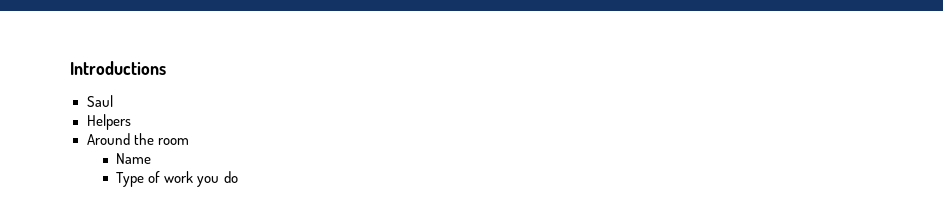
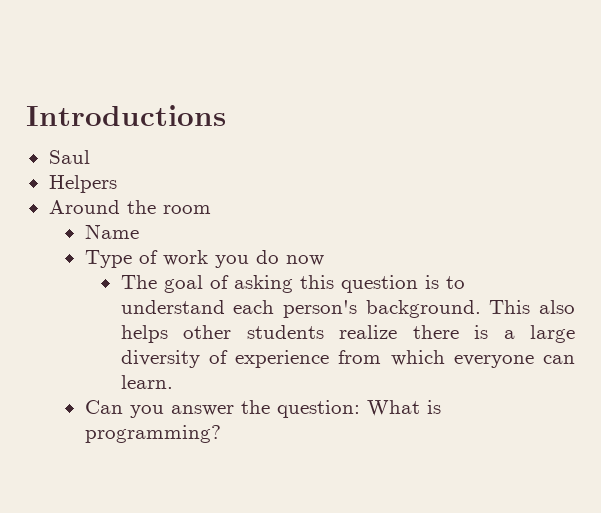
- Type of work you do
+ Type of work you do now
+ The goal of asking this question is to understand each person's background. This also helps other students realize there is a large diversity of experience from which everyone can learn.
+ Can you answer the question: What is programming?

